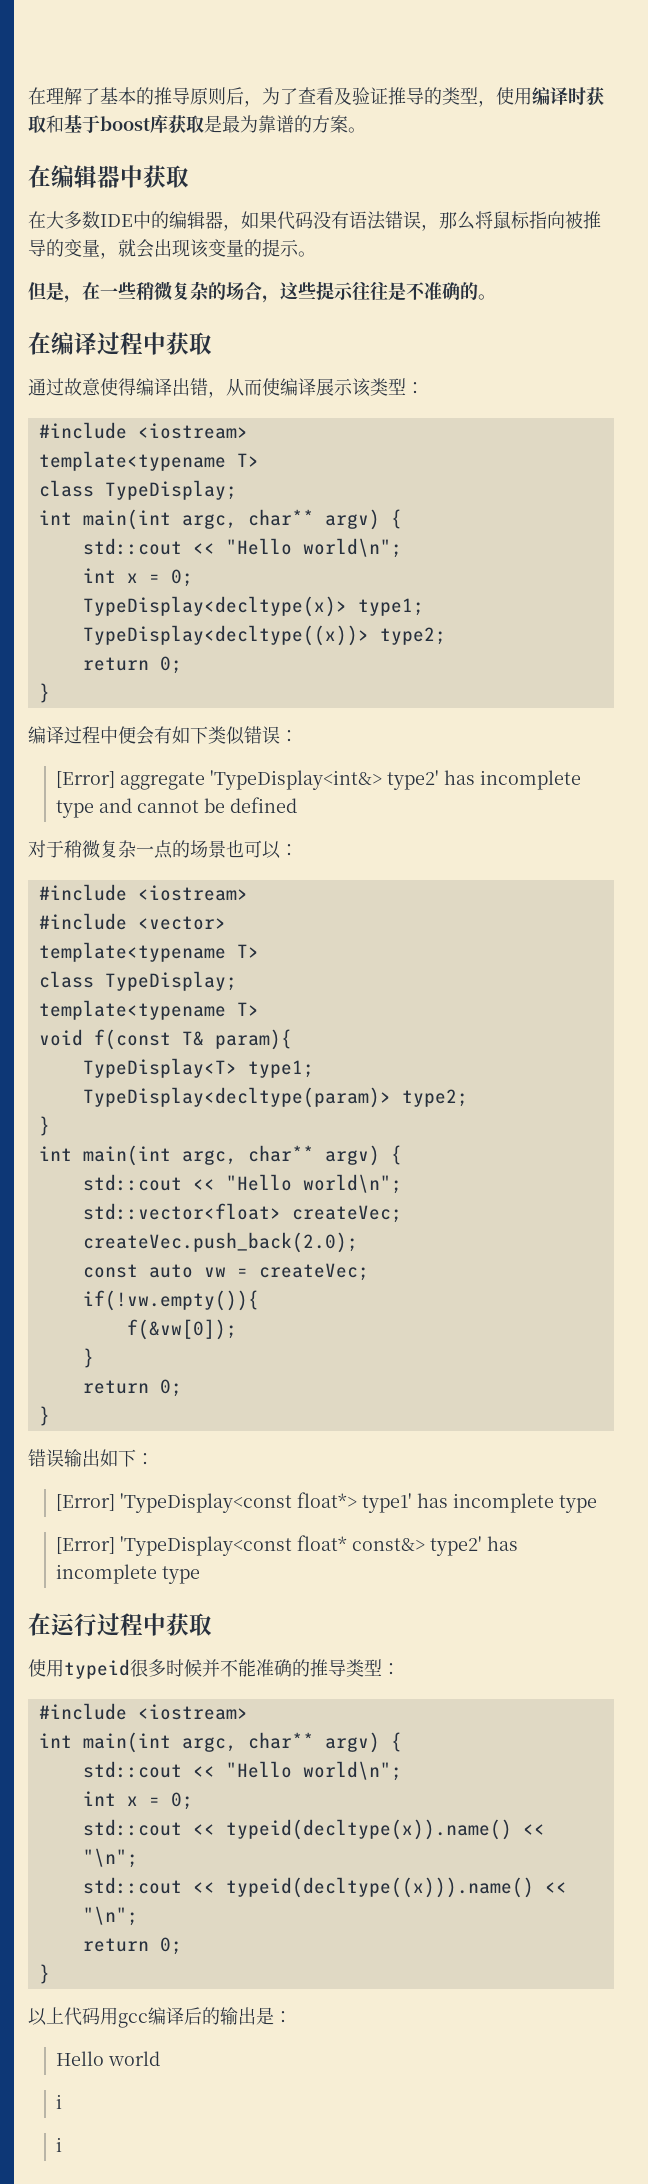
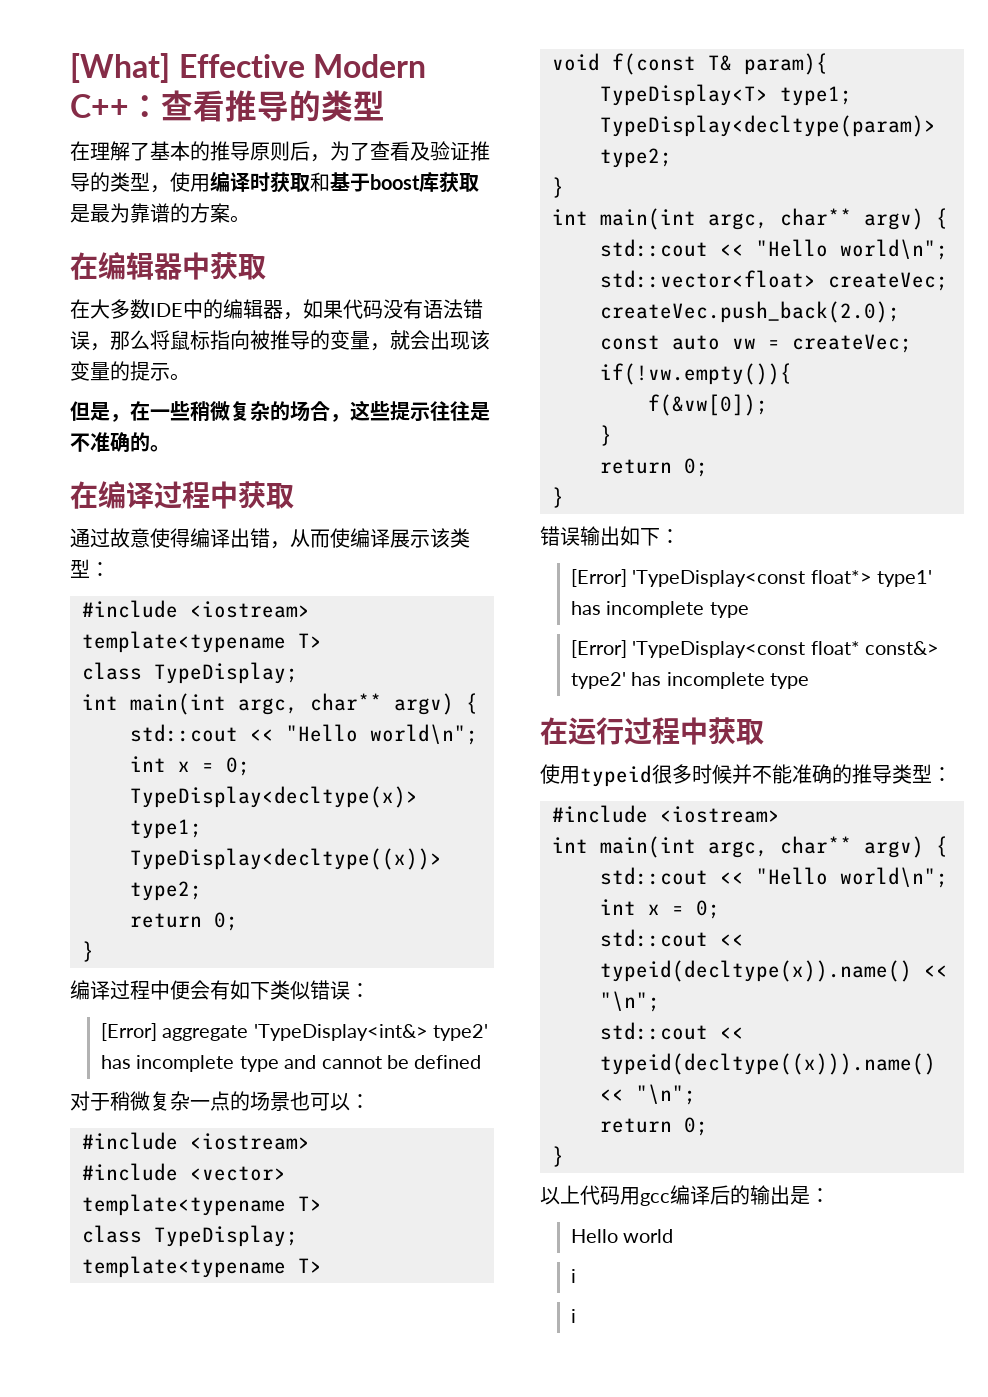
+ [What] Effective Modern C++：查看推导的类型

